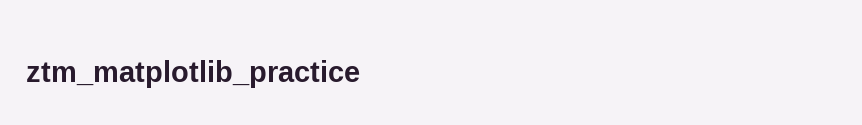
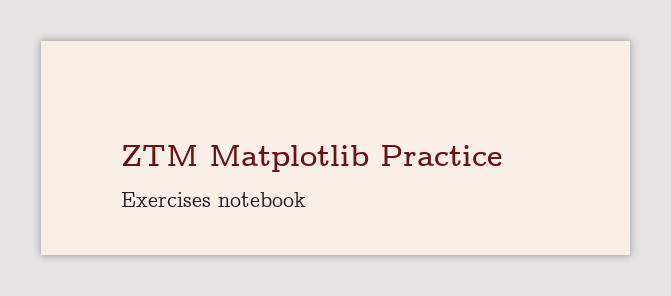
- ztm_matplotlib_practice
+ ZTM Matplotlib Practice
+ Exercises notebook

